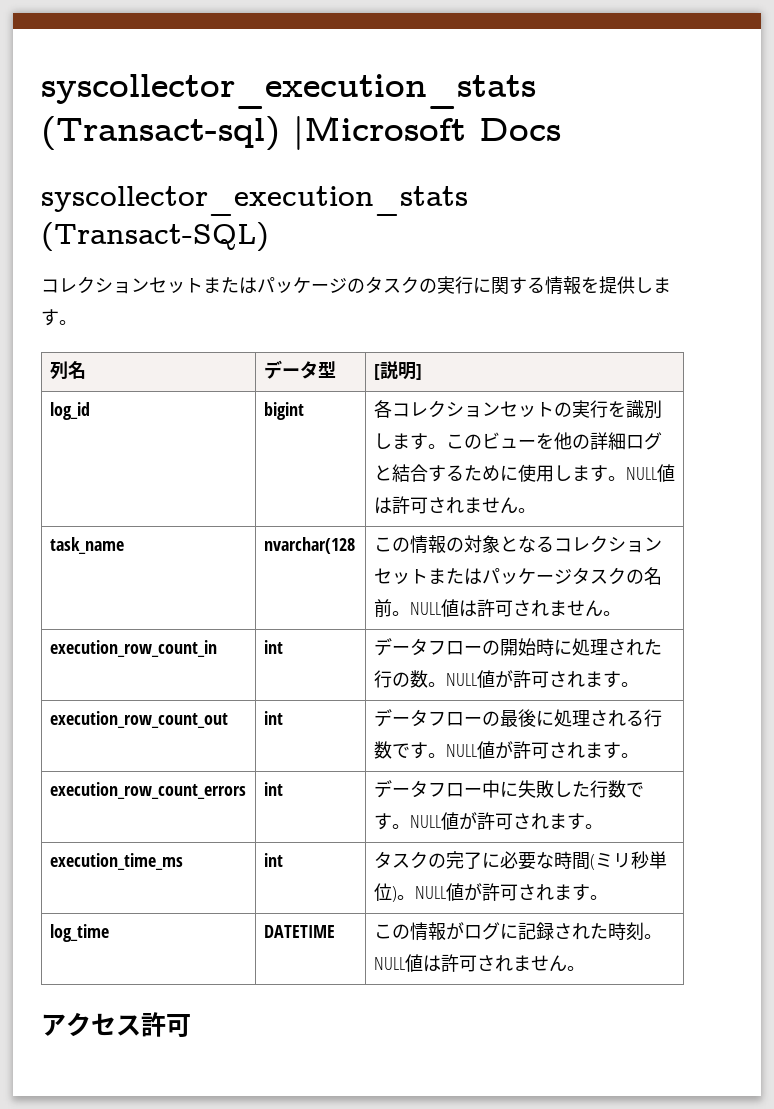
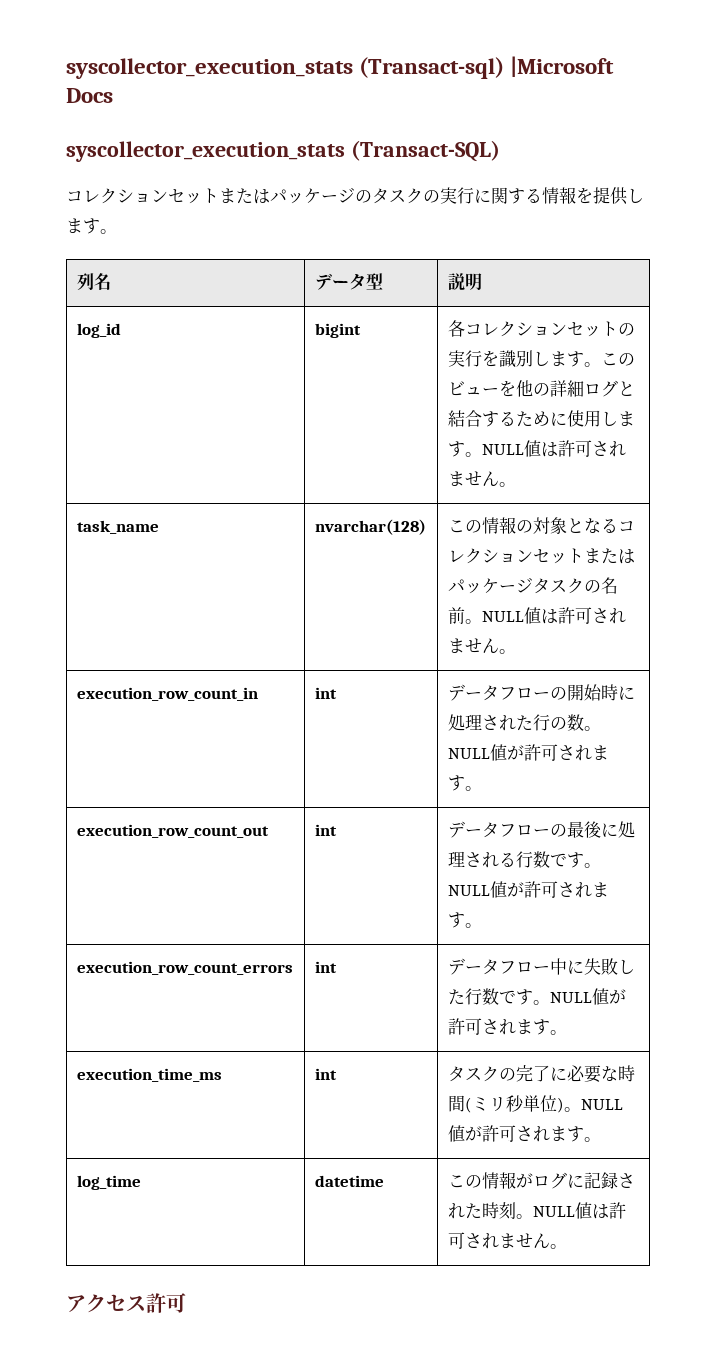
- 列名 | データ型 | [説明]
+ 列名 | データ型 | 説明
- task_name | nvarchar(128 | この情報の対象となるコレクションセットまたはパッケージタスクの名前。NULL値は許可されません。
+ task_name | nvarchar(128) | この情報の対象となるコレクションセットまたはパッケージタスクの名前。NULL値は許可されません。
- log_time | DATETIME | この情報がログに記録された時刻。NULL値は許可されません。
+ log_time | datetime | この情報がログに記録された時刻。NULL値は許可されません。

